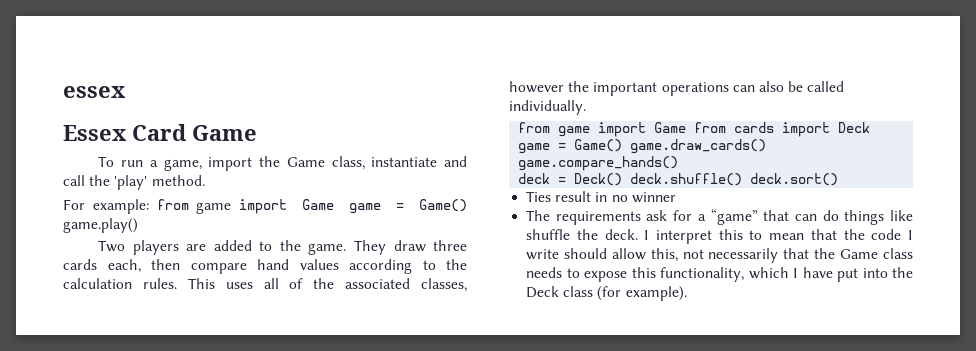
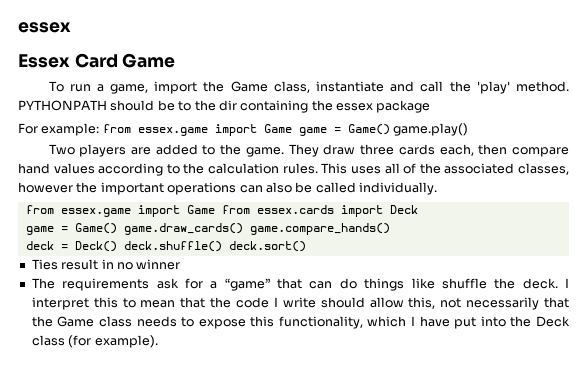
+ PYTHONPATH should be to the dir containing the essex package
- For example: from game import Game game = Game() game.play()
+ For example: from essex.game import Game game = Game() game.play()
- from game import Game from cards import Deck
+ from essex.game import Game from essex.cards import Deck

